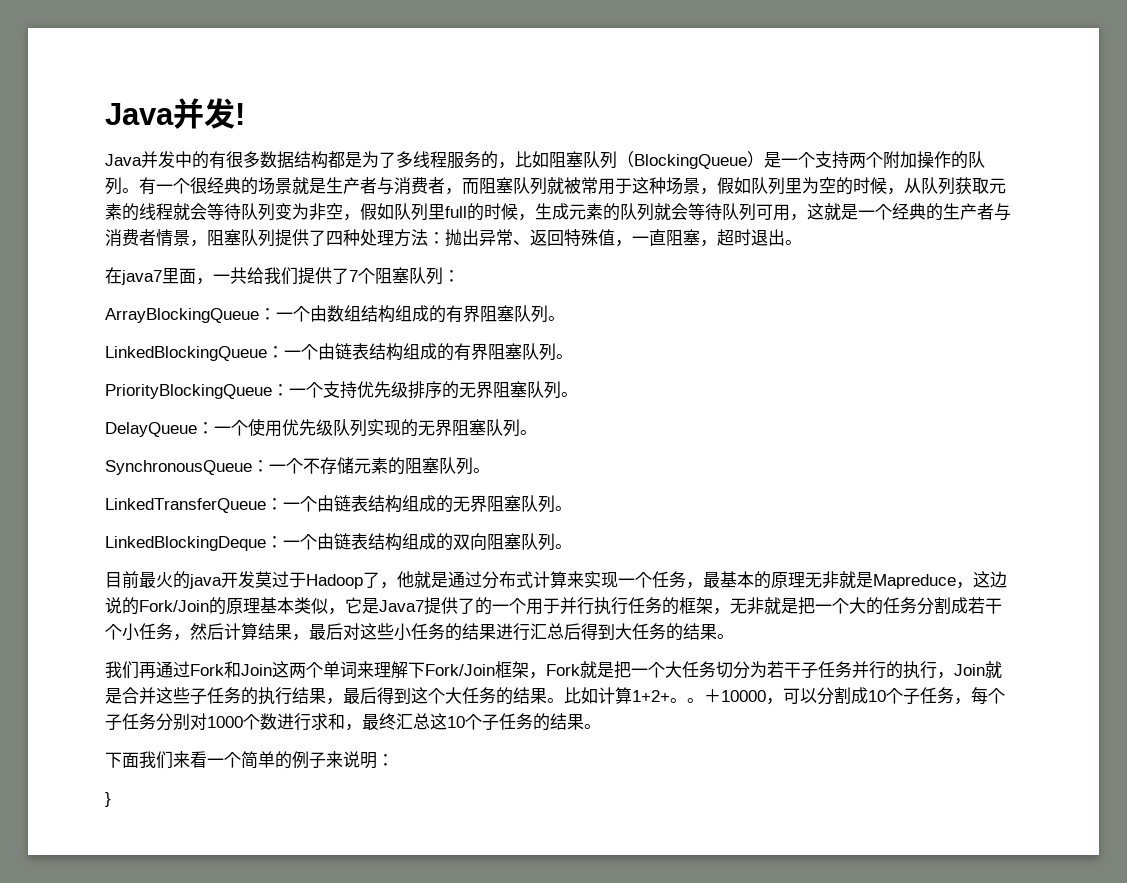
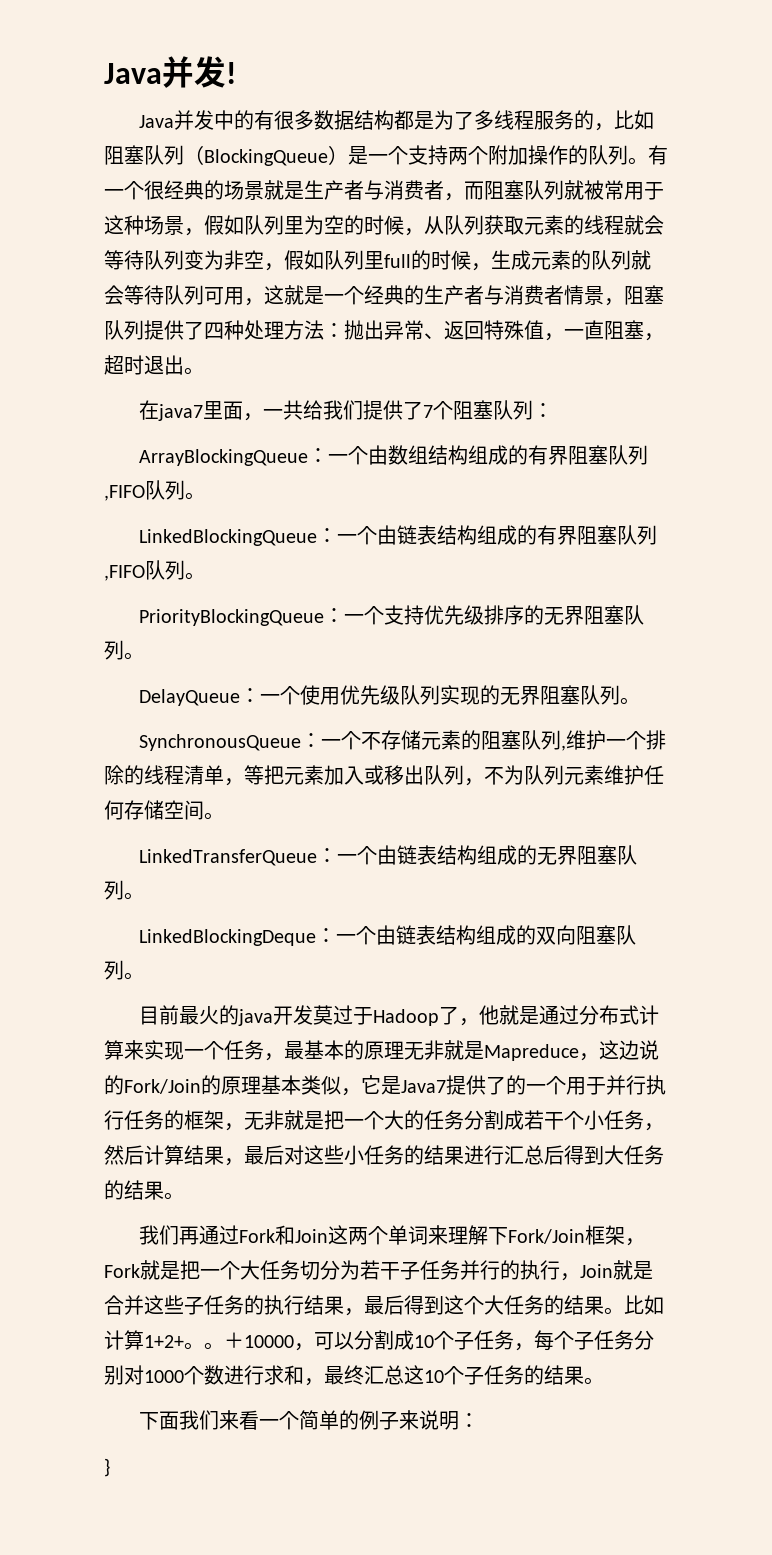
- ArrayBlockingQueue：一个由数组结构组成的有界阻塞队列。
+ ArrayBlockingQueue：一个由数组结构组成的有界阻塞队列,FIFO队列。
- LinkedBlockingQueue：一个由链表结构组成的有界阻塞队列。
+ LinkedBlockingQueue：一个由链表结构组成的有界阻塞队列,FIFO队列。
- SynchronousQueue：一个不存储元素的阻塞队列。
+ SynchronousQueue：一个不存储元素的阻塞队列,维护一个排除的线程清单，等把元素加入或移出队列，不为队列元素维护任何存储空间。

